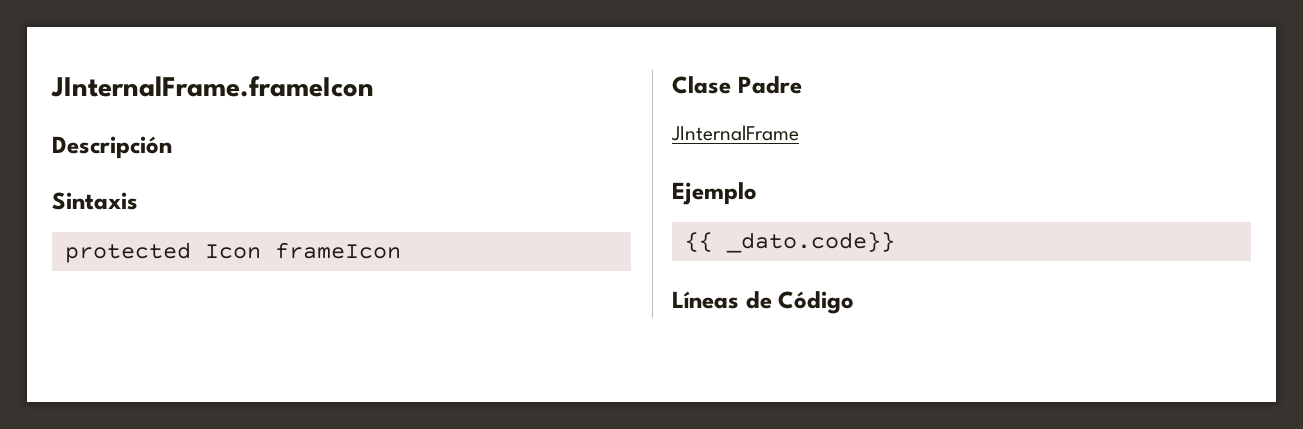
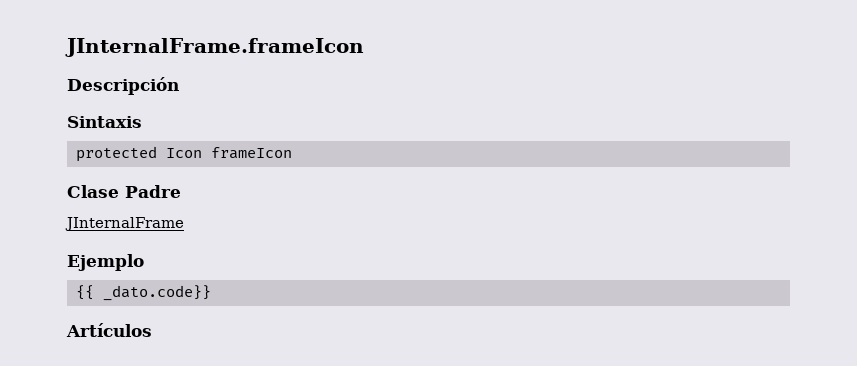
- Líneas de Código
+ Artículos

